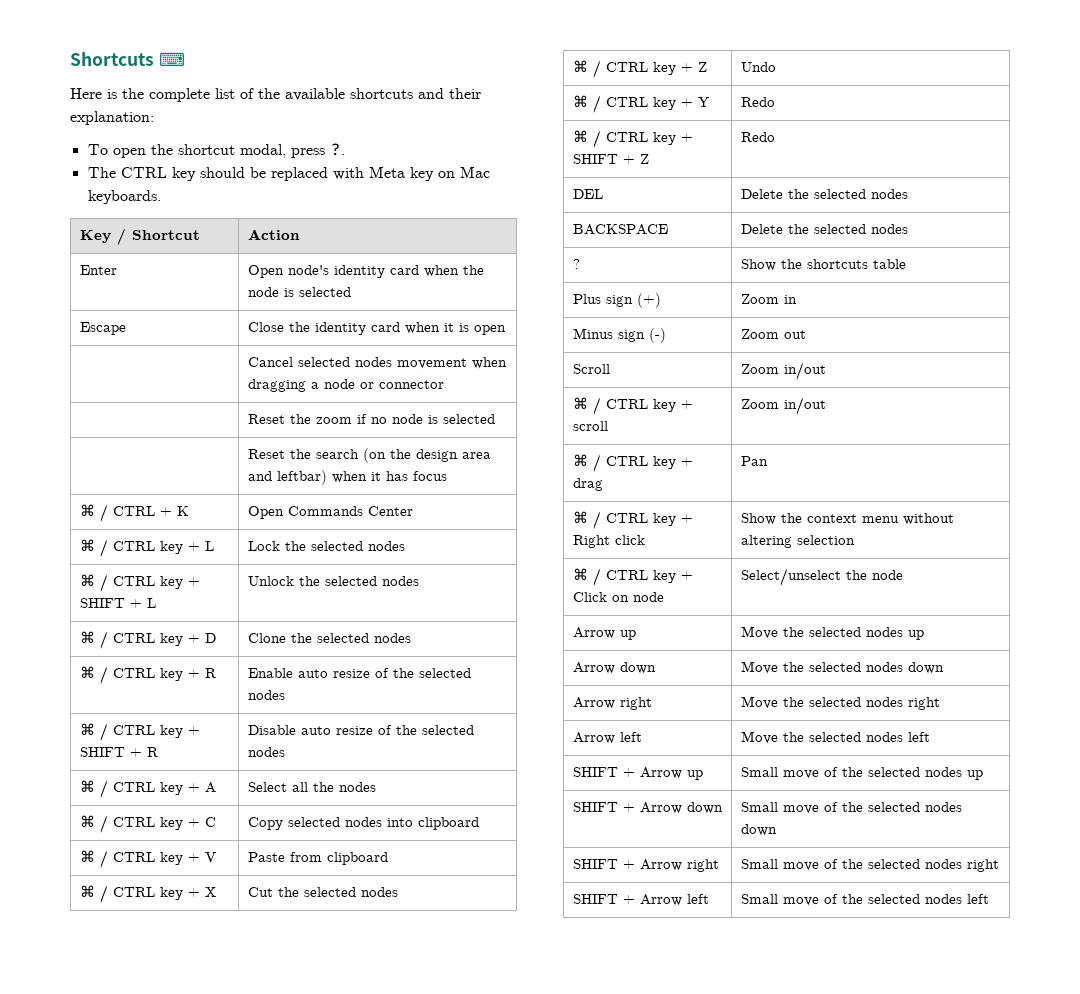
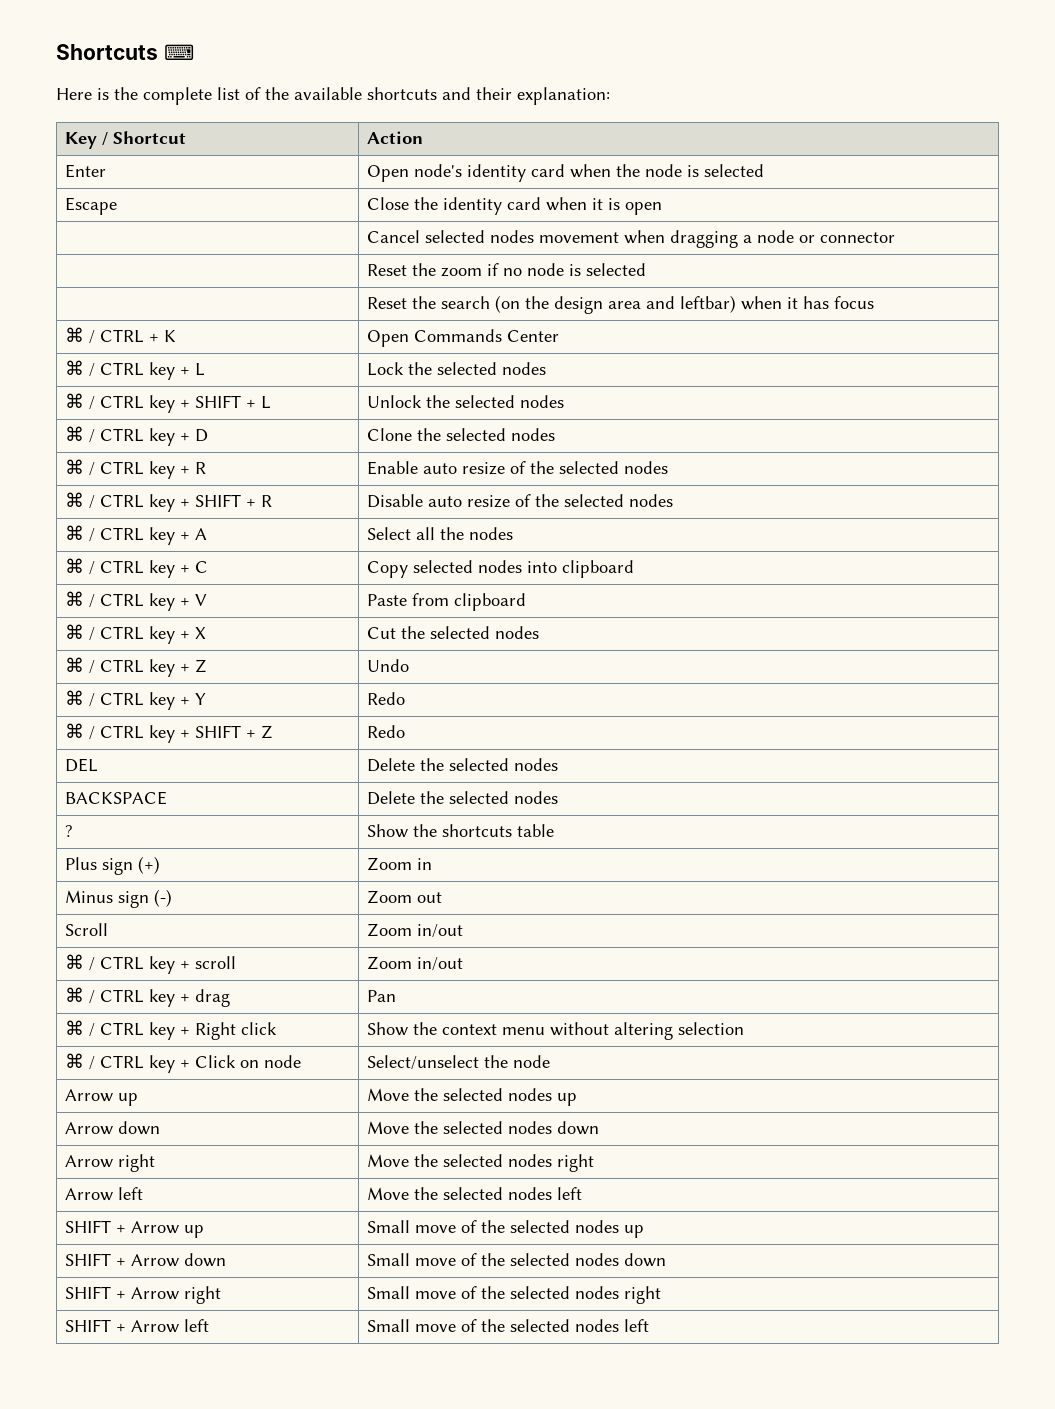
- To open the shortcut modal, press ?.
- The CTRL key should be replaced with Meta key on Mac keyboards.

